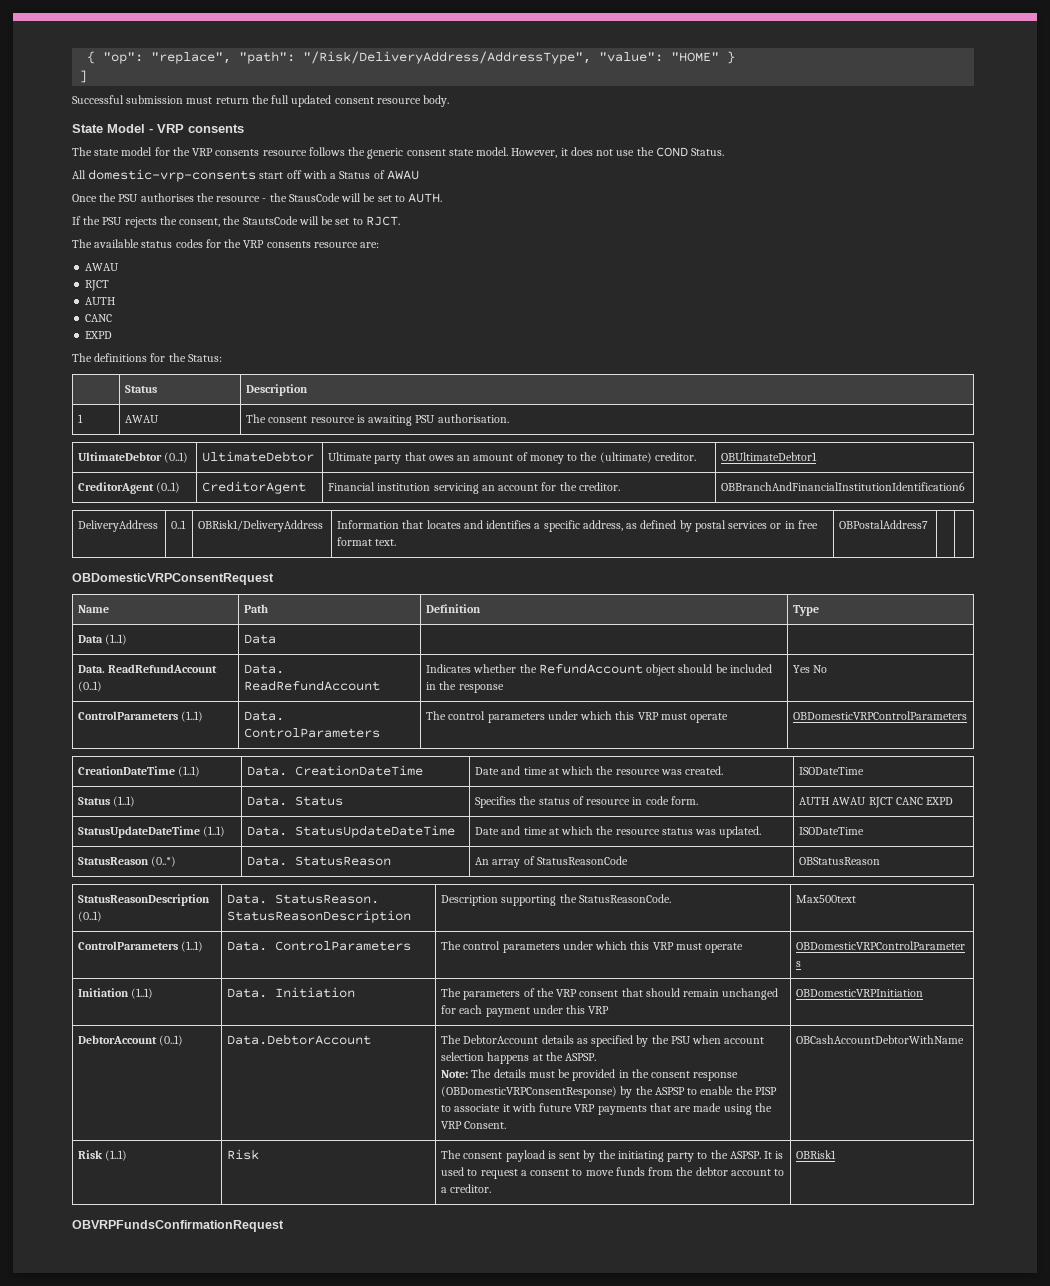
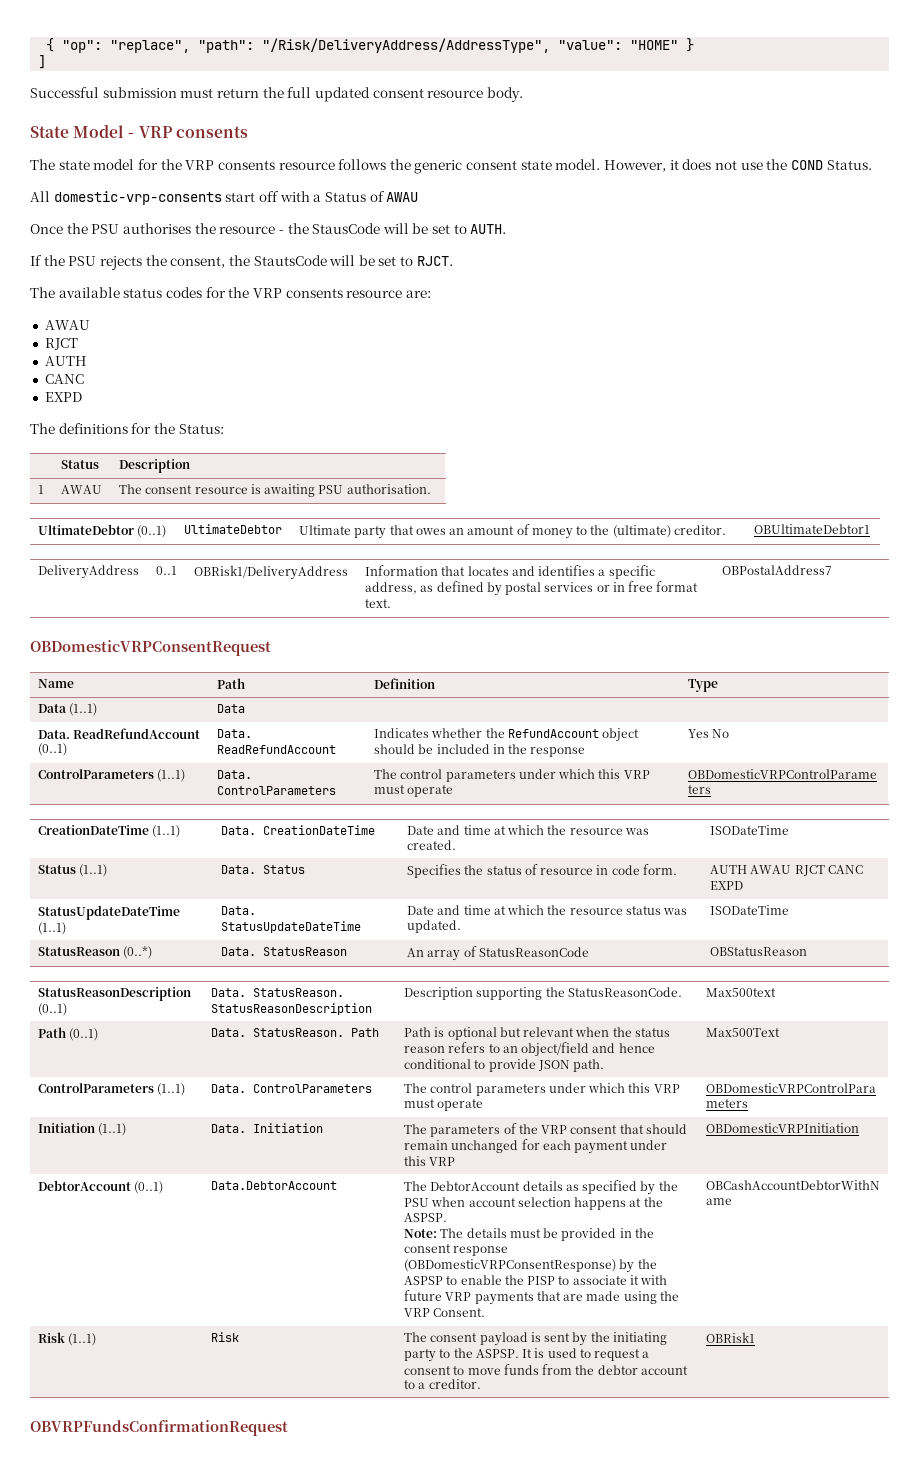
- CreditorAgent (0..1) | CreditorAgent | Financial institution servicing an account for the creditor. | OBBranchAndFinancialInstitutionIdentification6
+ Path (0..1) | Data. StatusReason. Path | Path is optional but relevant when the status reason refers to an object/field and hence conditional to provide JSON path. | Max500Text

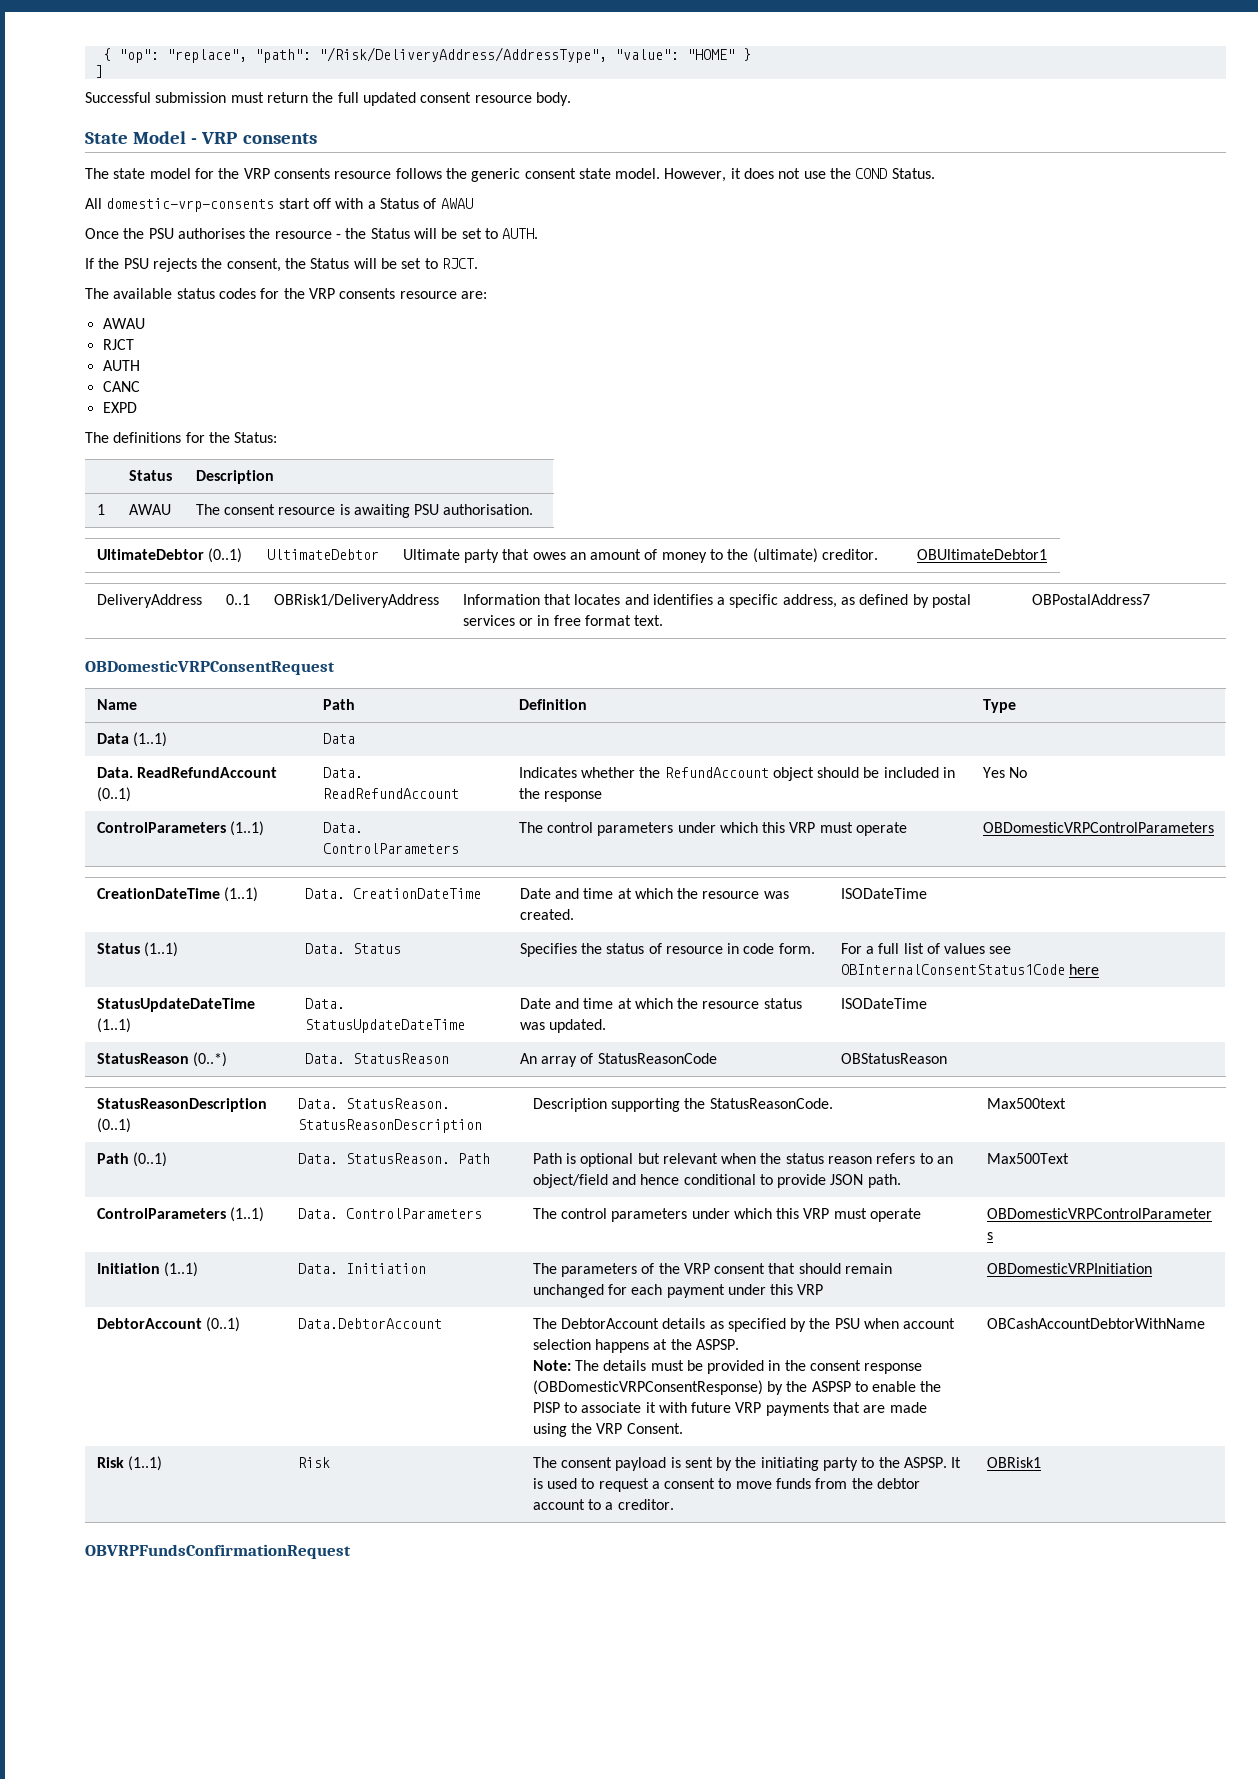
- Once the PSU authorises the resource - the StausCode will be set to AUTH.
+ Once the PSU authorises the resource - the Status will be set to AUTH.
- If the PSU rejects the consent, the StautsCode will be set to RJCT.
+ If the PSU rejects the consent, the Status will be set to RJCT.
- Status (1..1) | Data. Status | Specifies the status of resource in code form. | AUTH AWAU RJCT CANC EXPD
+ Status (1..1) | Data. Status | Specifies the status of resource in code form. | For a full list of values see OBInternalConsentStatus1Code here

